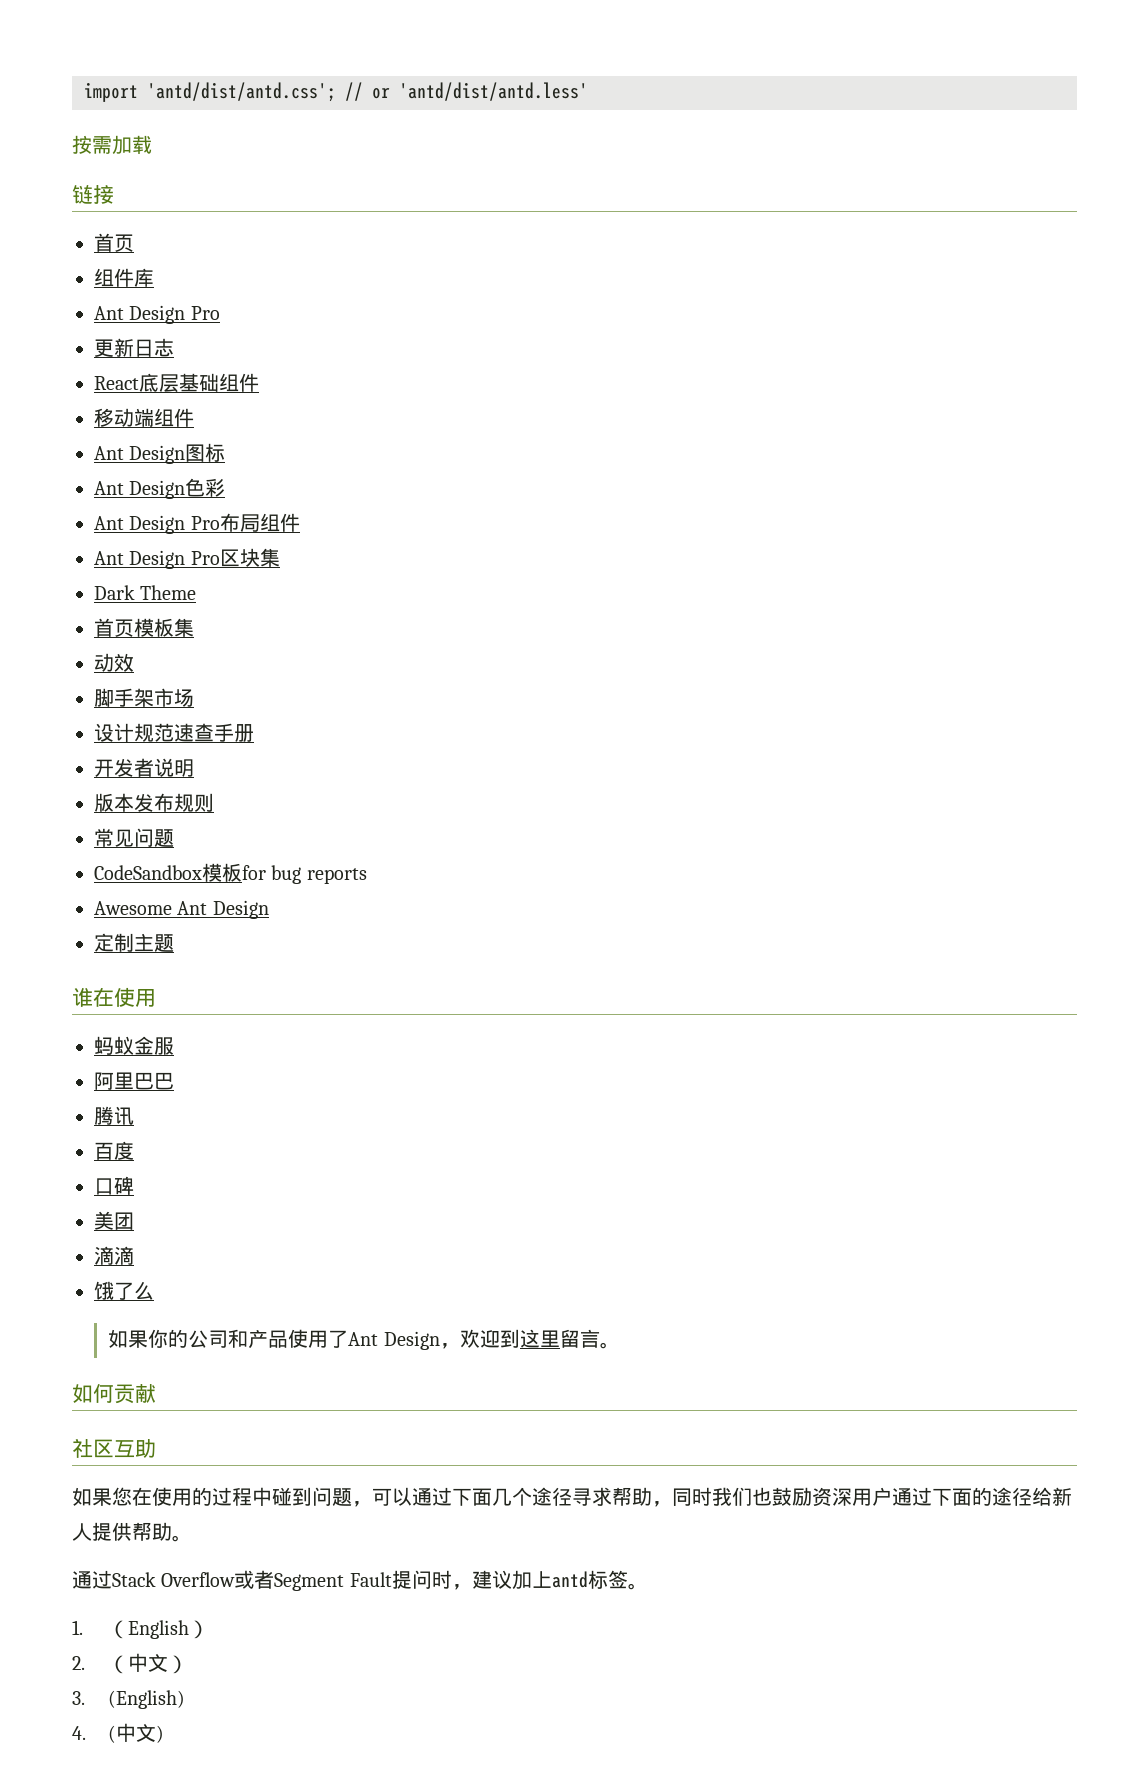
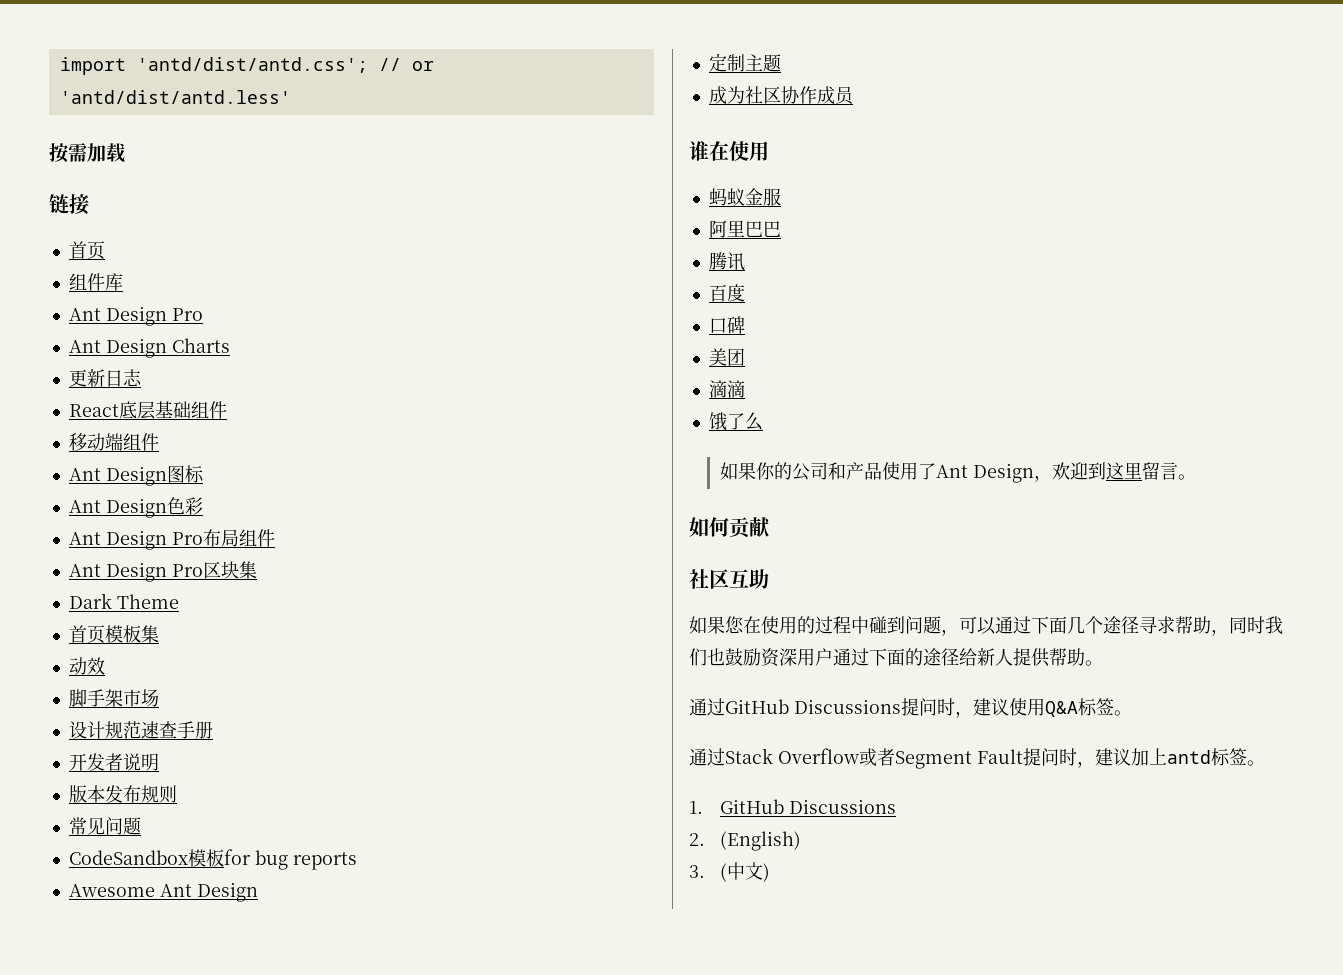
+ Ant Design Charts
+ 成为社区协作成员
+ 通过GitHub Discussions提问时，建议使用Q&A标签。
- 1.（English）
- 2.（中文）
- 3. (English)
+ 1. GitHub Discussions
+ 2. (English)
- 4. (中文)
+ 3. (中文)

